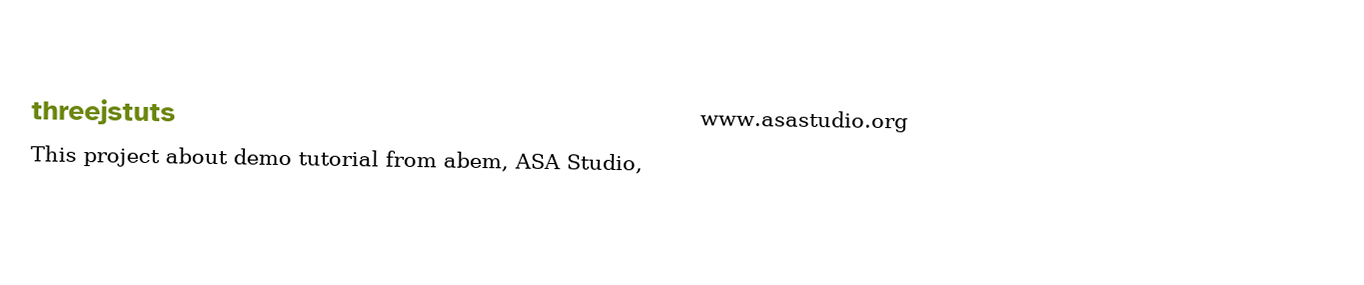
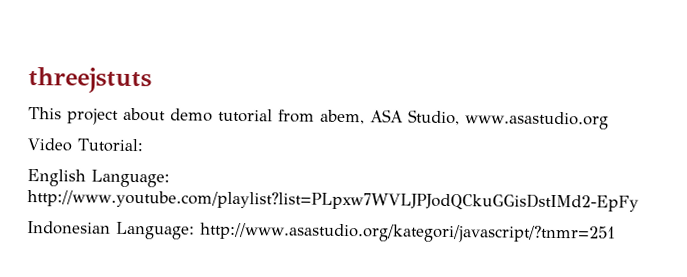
+ Video Tutorial:
+ English Language: http://www.youtube.com/playlist?list=PLpxw7WVLJPJodQCkuGGisDstIMd2-EpFy
+ Indonesian Language: http://www.asastudio.org/kategori/javascript/?tnmr=251

